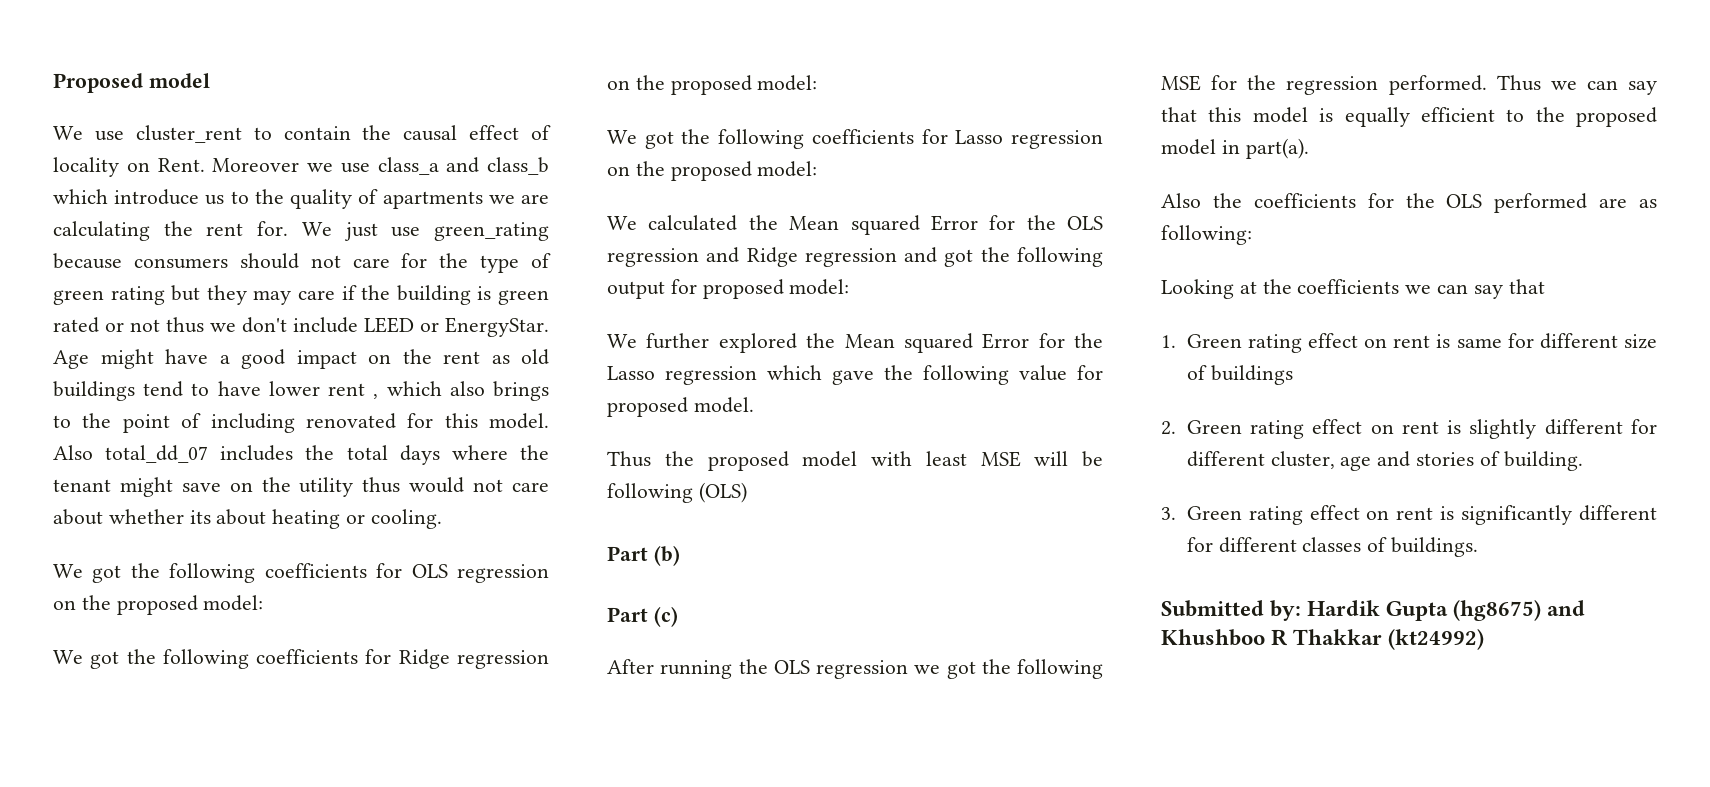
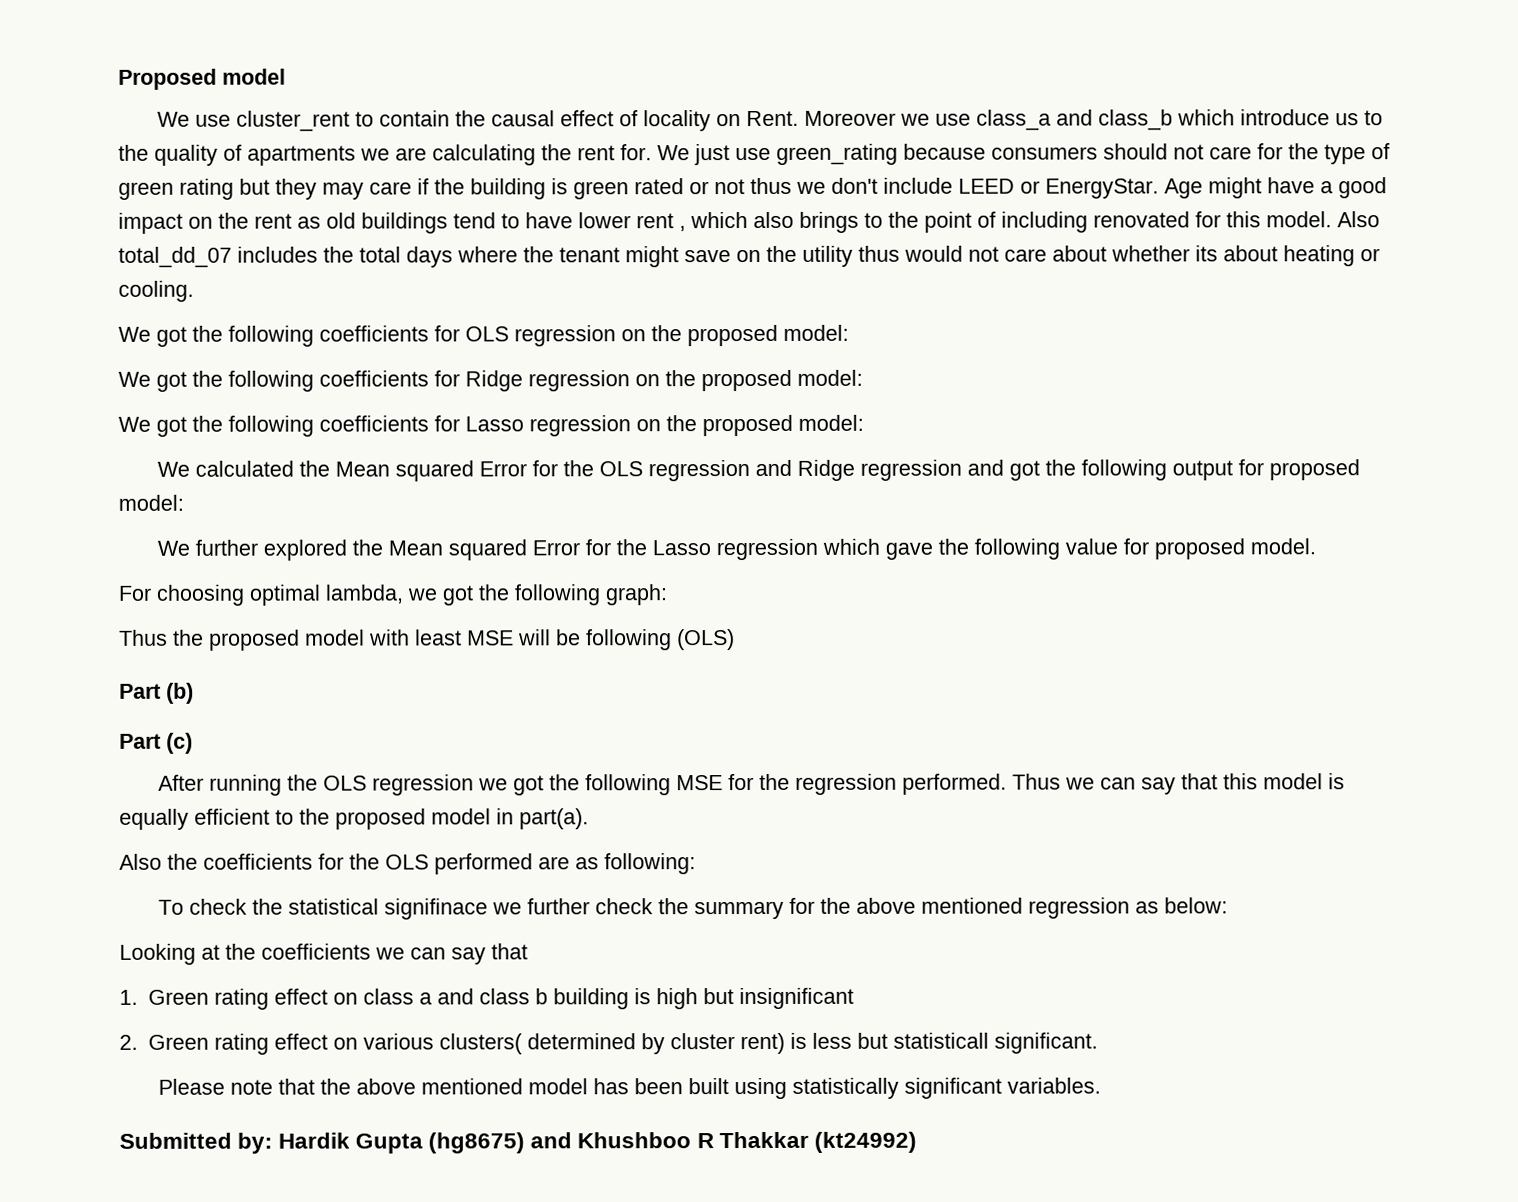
+ For choosing optimal lambda, we got the following graph:
+ To check the statistical signifinace we further check the summary for the above mentioned regression as below:
- 1. Green rating effect on rent is same for different size of buildings
+ 1. Green rating effect on class a and class b building is high but insignificant
- 2. Green rating effect on rent is slightly different for different cluster, age and stories of building.
- 3. Green rating effect on rent is significantly different for different classes of buildings.
+ 2. Green rating effect on various clusters( determined by cluster rent) is less but statisticall significant.
+ Please note that the above mentioned model has been built using statistically significant variables.

